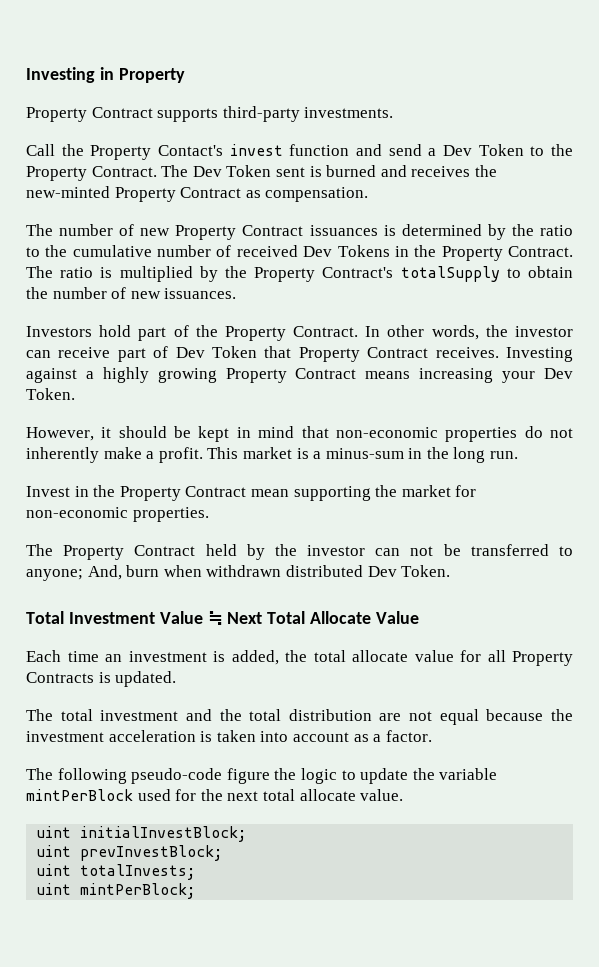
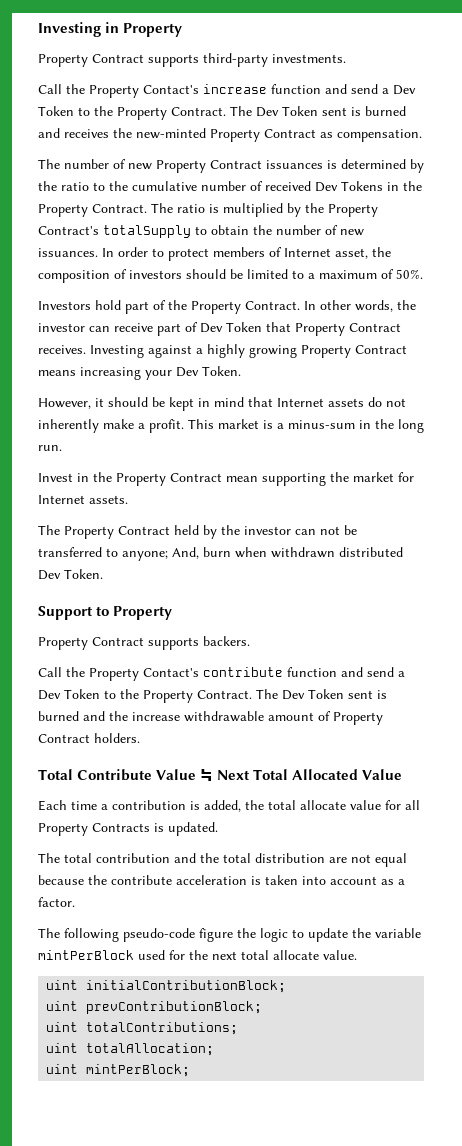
- Call the Property Contact's invest function and send a Dev Token to the Property Contract.
+ Call the Property Contact's increase function and send a Dev Token to the Property Contract.
+ In order to protect members of Internet asset, the composition of investors should be limited to a maximum of 50%.
- However, it should be kept in mind that non-economic properties do not inherently make a profit.
+ However, it should be kept in mind that Internet assets do not inherently make a profit.
- Invest in the Property Contract mean supporting the market for non-economic properties.
+ Invest in the Property Contract mean supporting the market for Internet assets.
- Total Investment Value ≒ Next Total Allocate Value
+ Support to Property
+ Property Contract supports backers.
+ Call the Property Contact's contribute function and send a Dev Token to the Property Contract. The Dev Token sent is burned and the increase withdrawable amount of Property Contract holders.
+ Total Contribute Value ≒ Next Total Allocated Value
- Each time an investment is added, the total allocate value for all Property Contracts is updated.
+ Each time a contribution is added, the total allocate value for all Property Contracts is updated.
- The total investment and the total distribution are not equal because the investment acceleration is taken into account as a factor.
+ The total contribution and the total distribution are not equal because the contribute acceleration is taken into account as a factor.
- uint initialInvestBlock;
- uint prevInvestBlock;
- uint totalInvests;
+ uint initialContributionBlock;
+ uint prevContributionBlock;
+ uint totalContributions;
+ uint totalAllocation;

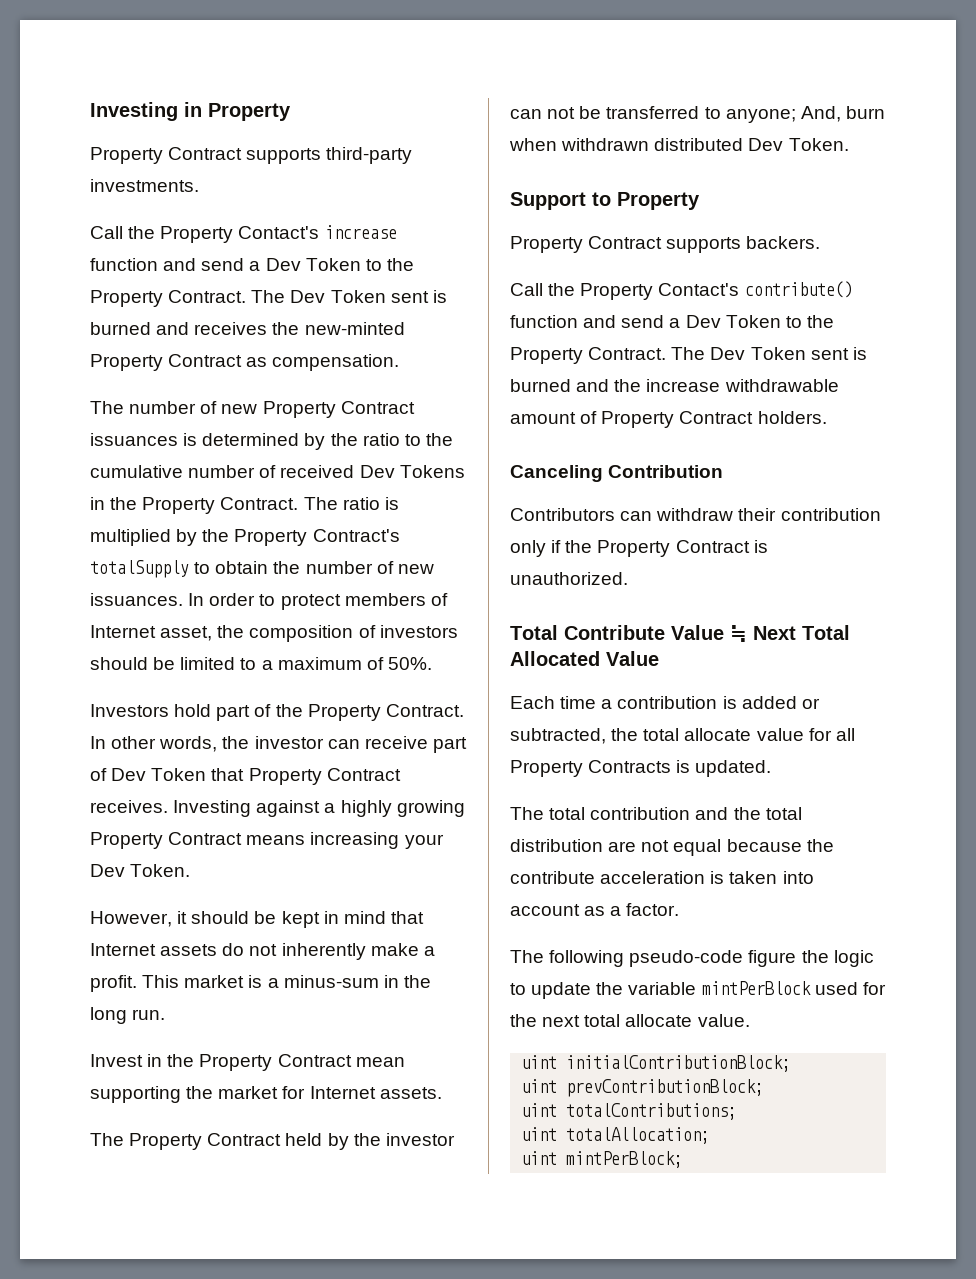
- Call the Property Contact's contribute function and send a Dev Token to the Property Contract.
+ Call the Property Contact's contribute() function and send a Dev Token to the Property Contract.
+ Canceling Contribution
+ Contributors can withdraw their contribution only if the Property Contract is unauthorized.
- Each time a contribution is added, the total allocate value for all Property Contracts is updated.
+ Each time a contribution is added or subtracted, the total allocate value for all Property Contracts is updated.

